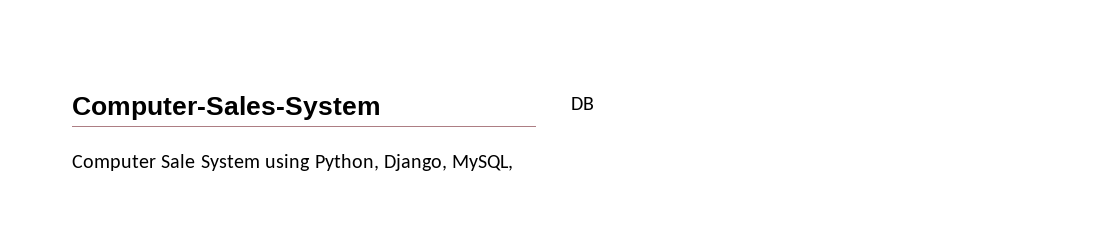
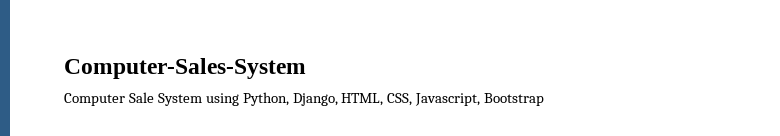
- Computer Sale System using Python, Django, MySQL, DB
+ Computer Sale System using Python, Django, HTML, CSS, Javascript, Bootstrap

